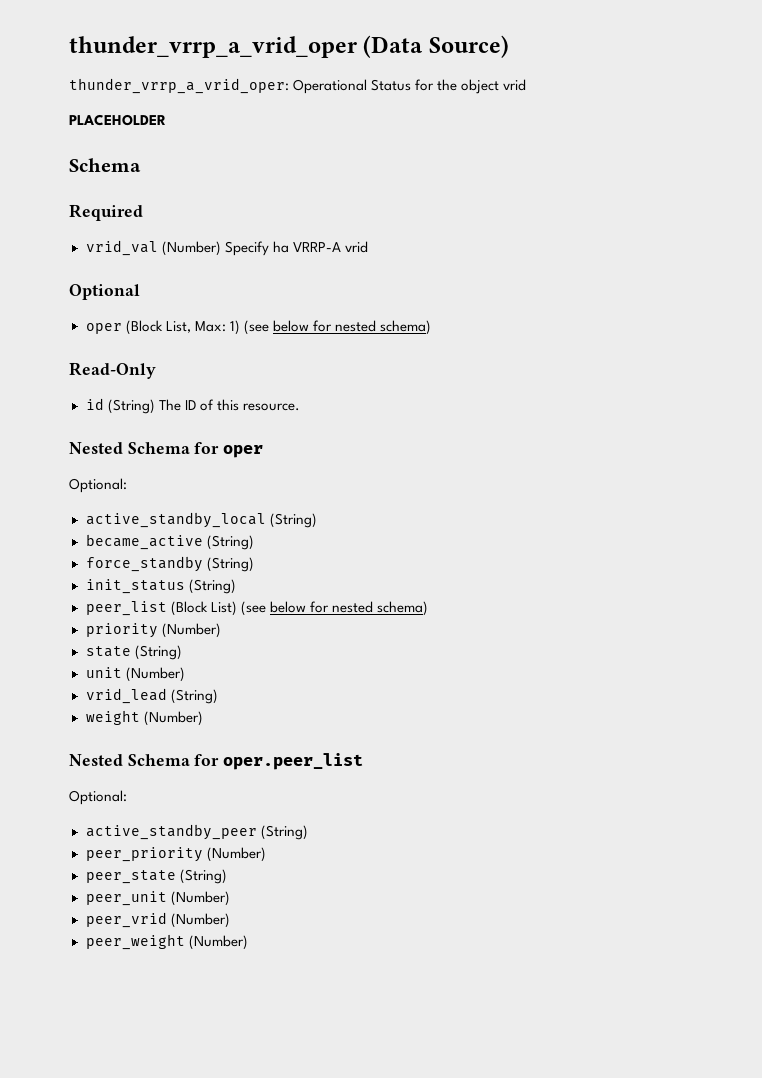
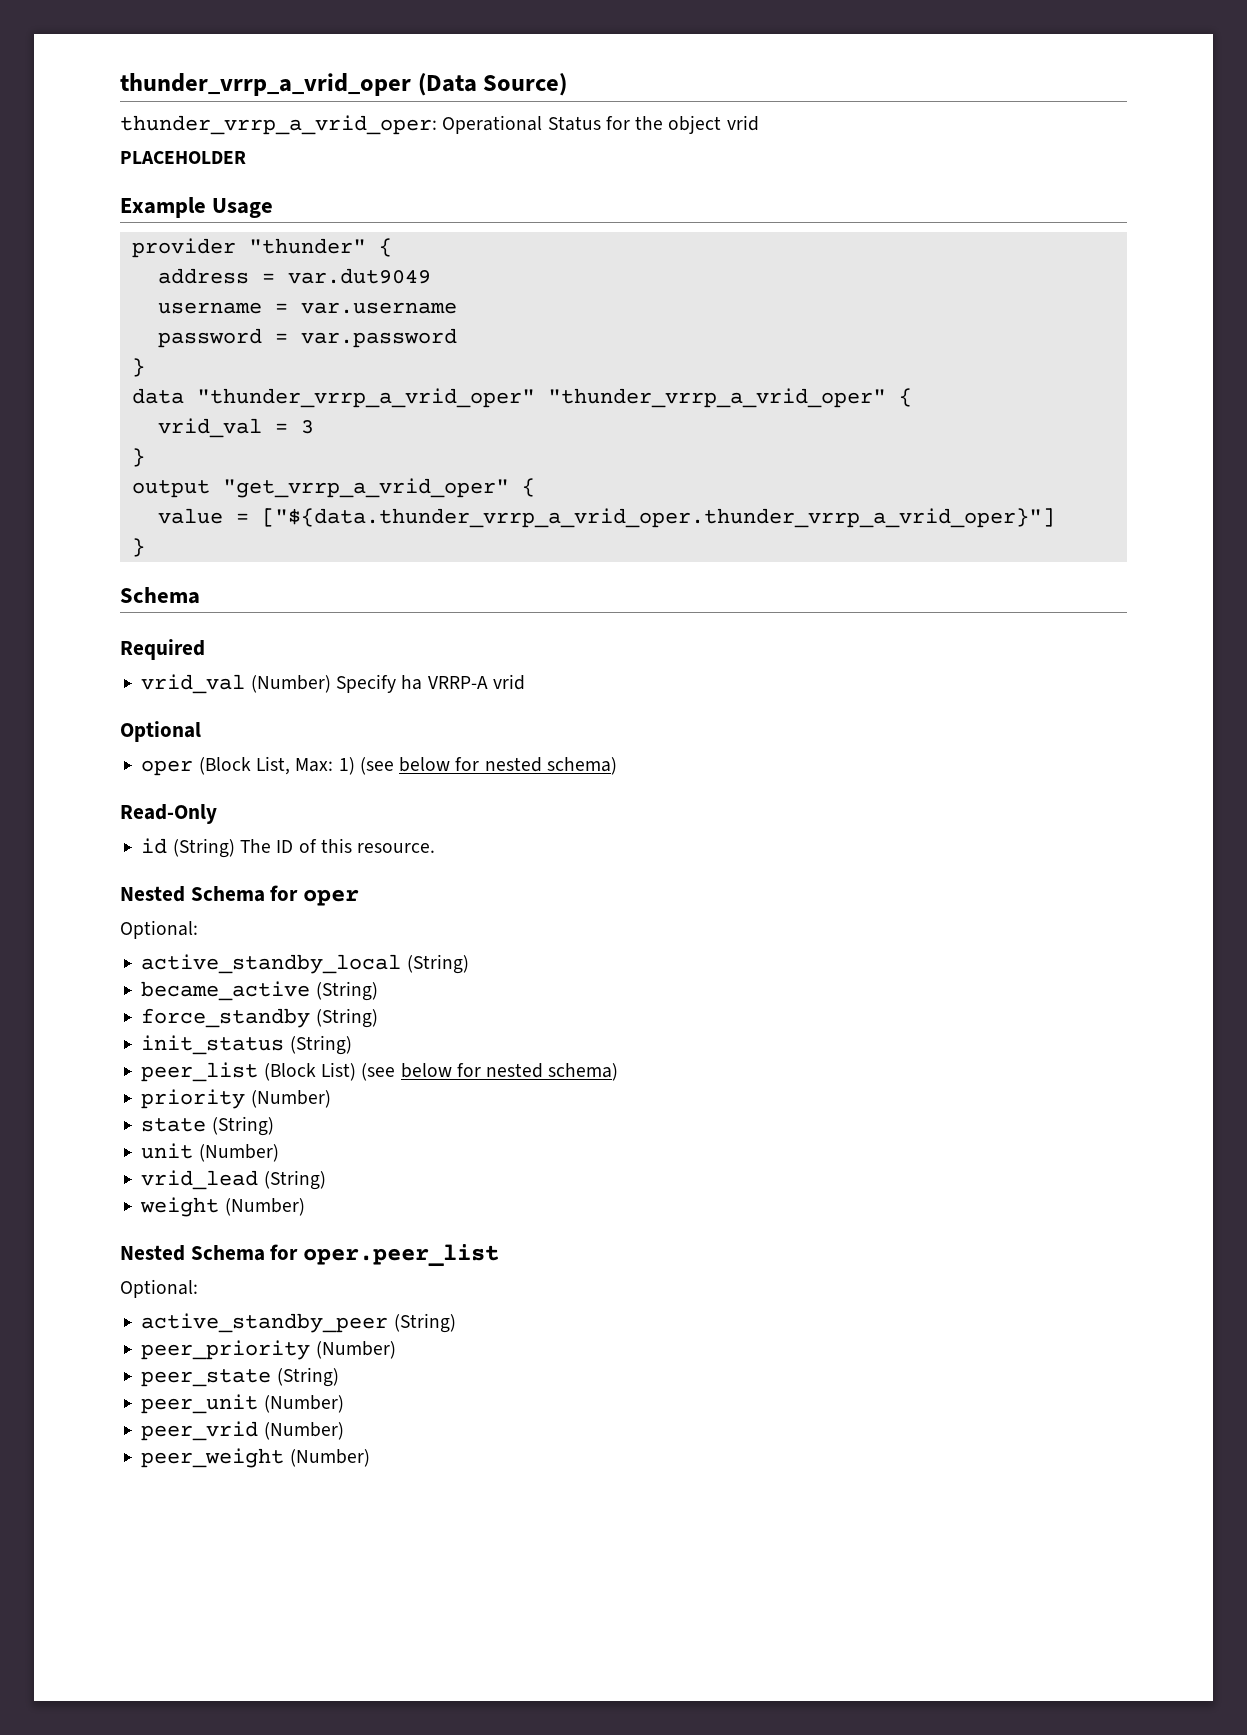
+ Example Usage
+ provider "thunder" {
+ address = var.dut9049
+ username = var.username
+ password = var.password
+ }
+ data "thunder_vrrp_a_vrid_oper" "thunder_vrrp_a_vrid_oper" {
+ vrid_val = 3
+ }
+ output "get_vrrp_a_vrid_oper" {
+ value = ["${data.thunder_vrrp_a_vrid_oper.thunder_vrrp_a_vrid_oper}"]
+ }

